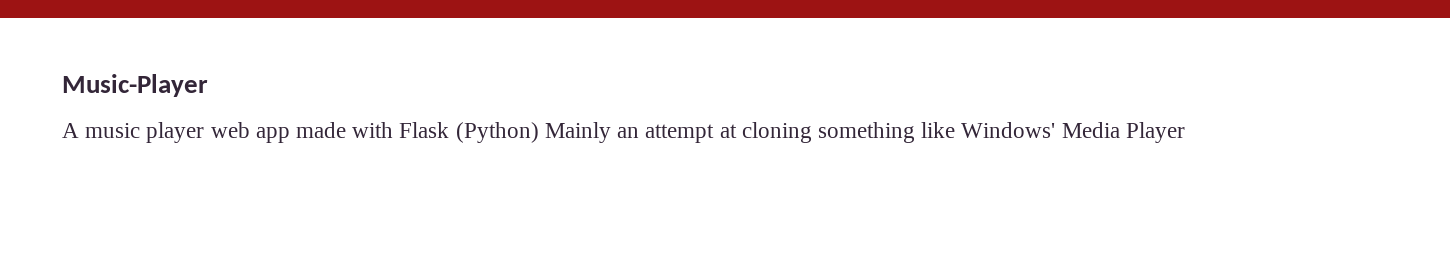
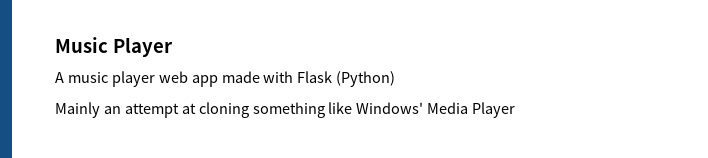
- Music-Player
+ Music Player
- A music player web app made with Flask (Python) Mainly an attempt at cloning something like Windows' Media Player
+ A music player web app made with Flask (Python)
+ Mainly an attempt at cloning something like Windows' Media Player

